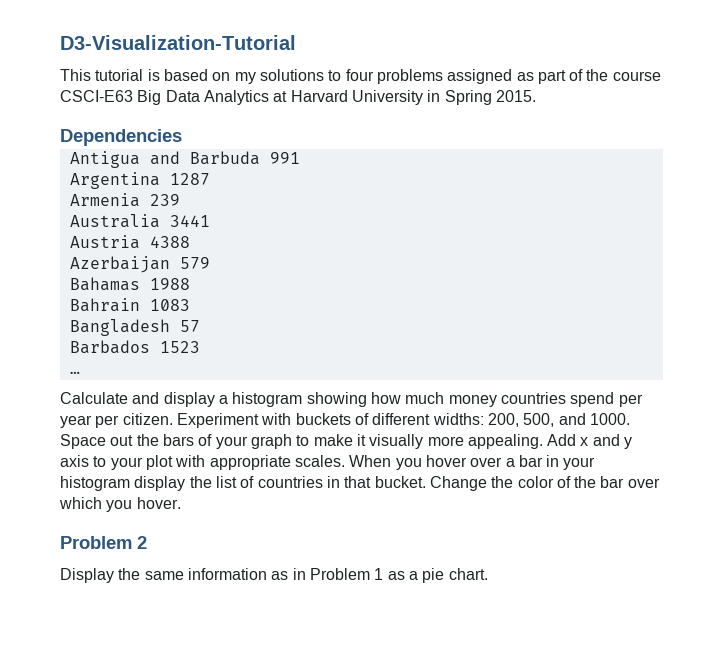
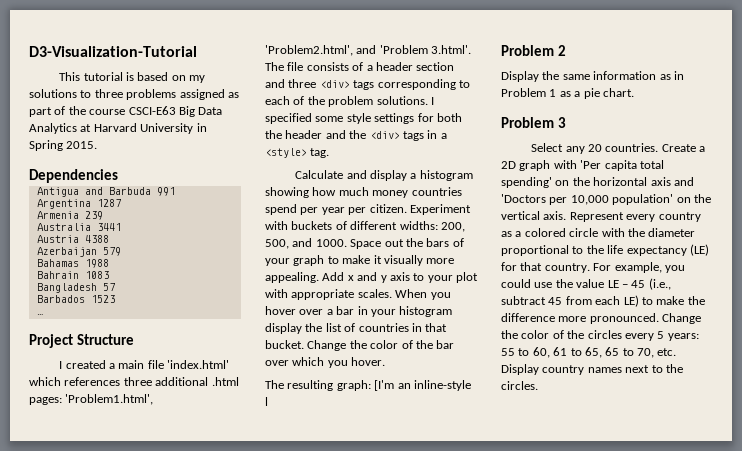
- This tutorial is based on my solutions to four problems assigned as part of the course CSCI-E63 Big Data Analytics at Harvard University in Spring 2015.
+ This tutorial is based on my solutions to three problems assigned as part of the course CSCI-E63 Big Data Analytics at Harvard University in Spring 2015.
+ Project Structure
+ I created a main file 'index.html' which references three additional .html pages: 'Problem1.html', 'Problem2.html', and 'Problem 3.html'. The file consists of a header section and three <div> tags corresponding to each of the problem solutions. I specified some style settings for both the header and the <div> tags in a <style> tag.
+ The resulting graph: [I'm an inline-style l
+ Problem 3
+ Select any 20 countries. Create a 2D graph with 'Per capita total spending' on the horizontal axis and 'Doctors per 10,000 population' on the vertical axis. Represent every country as a colored circle with the diameter proportional to the life expectancy (LE) for that country. For example, you could use the value LE – 45 (i.e., subtract 45 from each LE) to make the difference more pronounced. Change the color of the circles every 5 years: 55 to 60, 61 to 65, 65 to 70, etc. Display country names next to the circles.

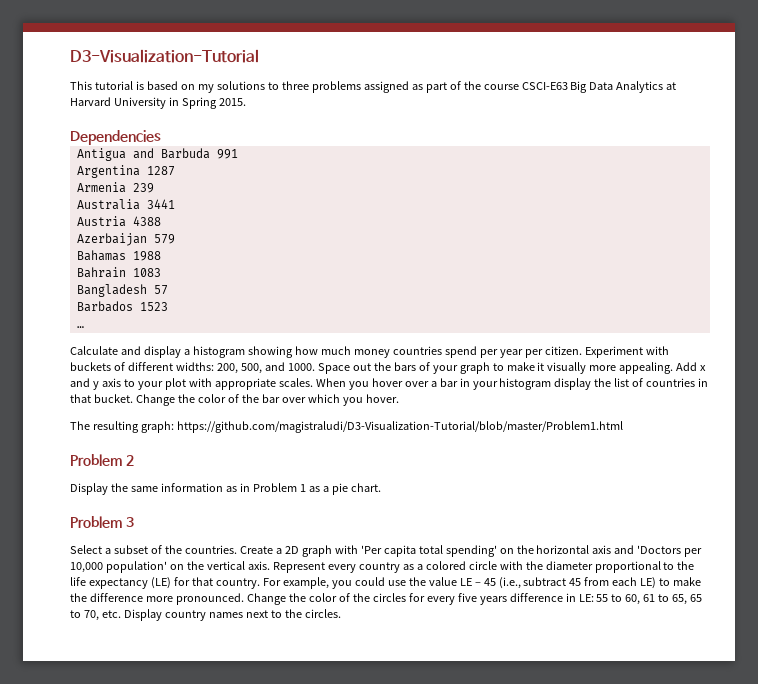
- Project Structure
- I created a main file 'index.html' which references three additional .html pages: 'Problem1.html', 'Problem2.html', and 'Problem 3.html'. The file consists of a header section and three <div> tags corresponding to each of the problem solutions. I specified some style settings for both the header and the <div> tags in a <style> tag.
- The resulting graph: [I'm an inline-style l
+ The resulting graph: https://github.com/magistraludi/D3-Visualization-Tutorial/blob/master/Problem1.html
- Select any 20 countries.
+ Select a subset of the countries.
- Change the color of the circles every 5 years: 55 to 60, 61 to 65, 65 to 70, etc. Display country names next to the circles.
+ Change the color of the circles for every five years difference in LE: 55 to 60, 61 to 65, 65 to 70, etc. Display country names next to the circles.

